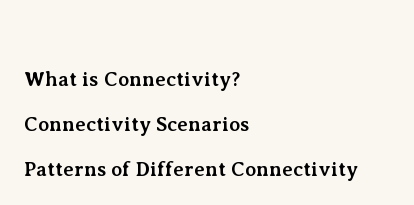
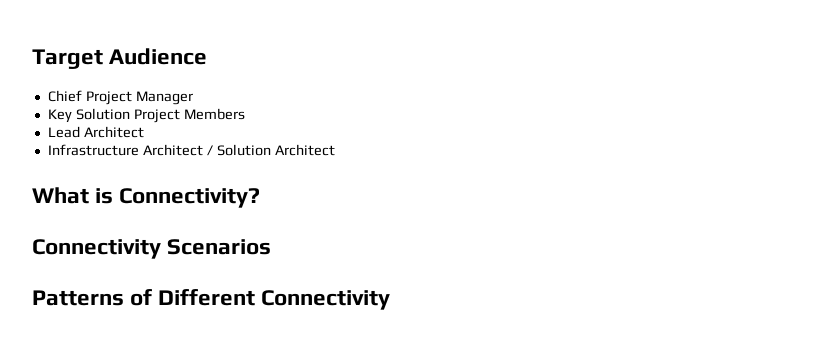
+ Target Audience
+ Chief Project Manager
+ Key Solution Project Members
+ Lead Architect
+ Infrastructure Architect / Solution Architect

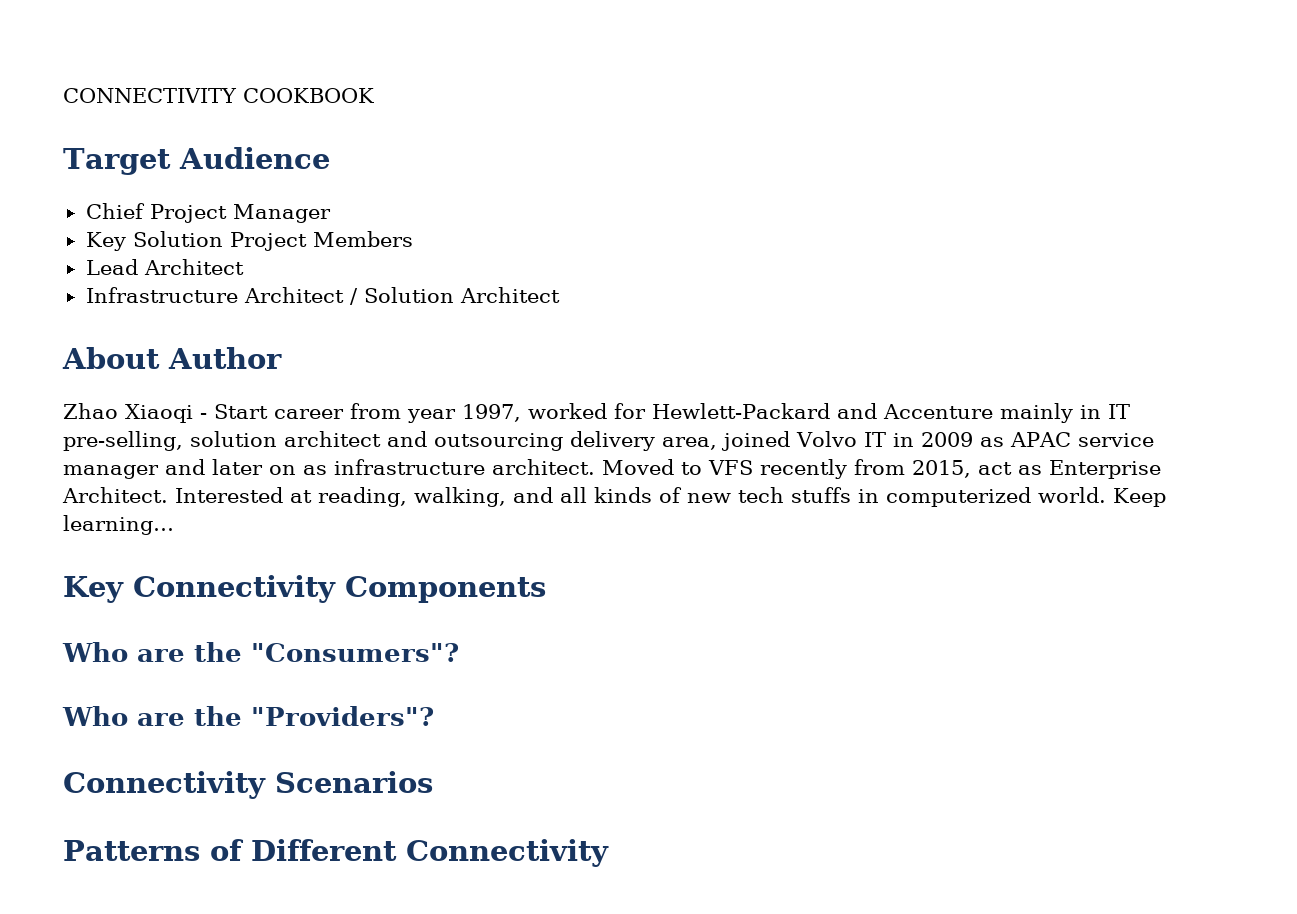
+ CONNECTIVITY COOKBOOK
- What is Connectivity?
+ About Author
+ Zhao Xiaoqi - Start career from year 1997, worked for Hewlett-Packard and Accenture mainly in IT pre-selling, solution architect and outsourcing delivery area, joined Volvo IT in 2009 as APAC service manager and later on as infrastructure architect. Moved to VFS recently from 2015, act as Enterprise Architect. Interested at reading, walking, and all kinds of new tech stuffs in computerized world. Keep learning…
+ Key Connectivity Components
+ Who are the "Consumers"?
+ Who are the "Providers"?

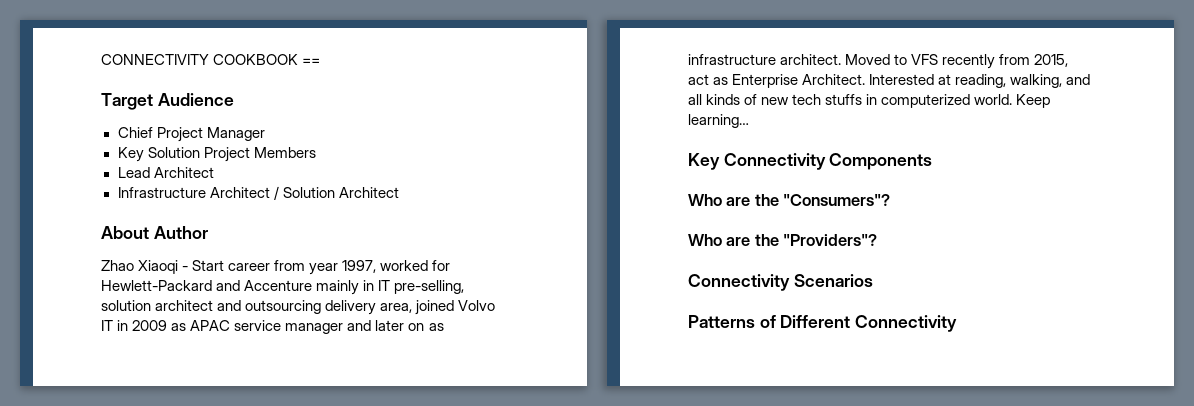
- CONNECTIVITY COOKBOOK
+ CONNECTIVITY COOKBOOK ==

